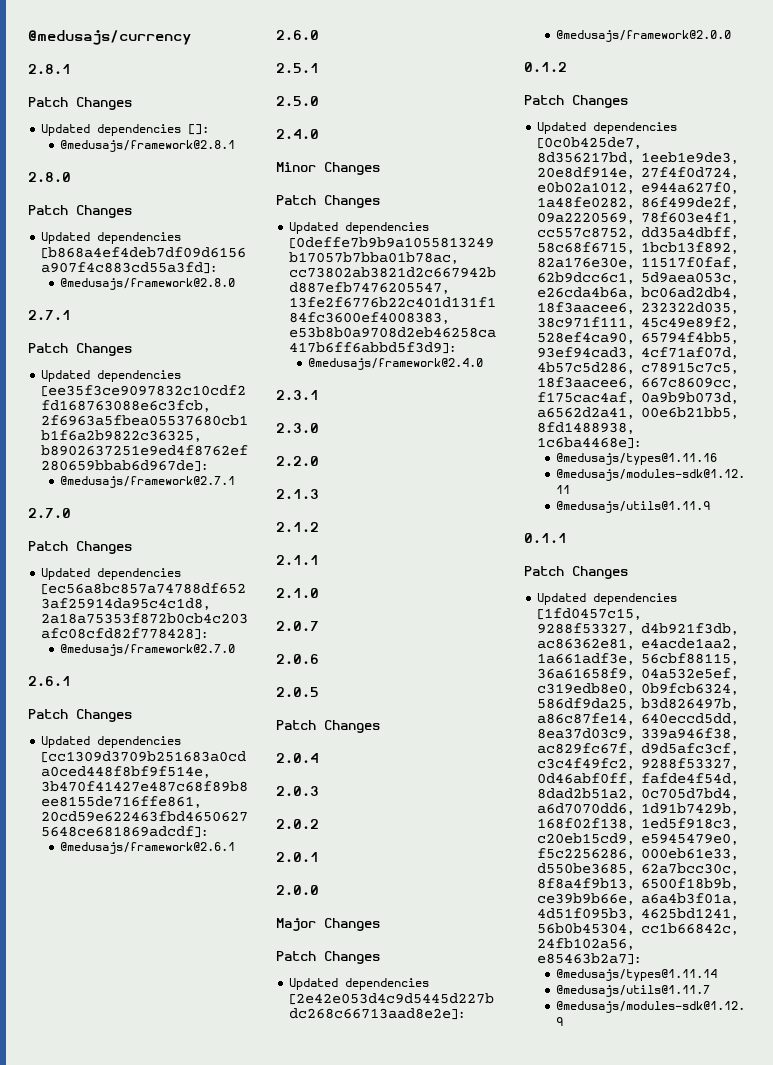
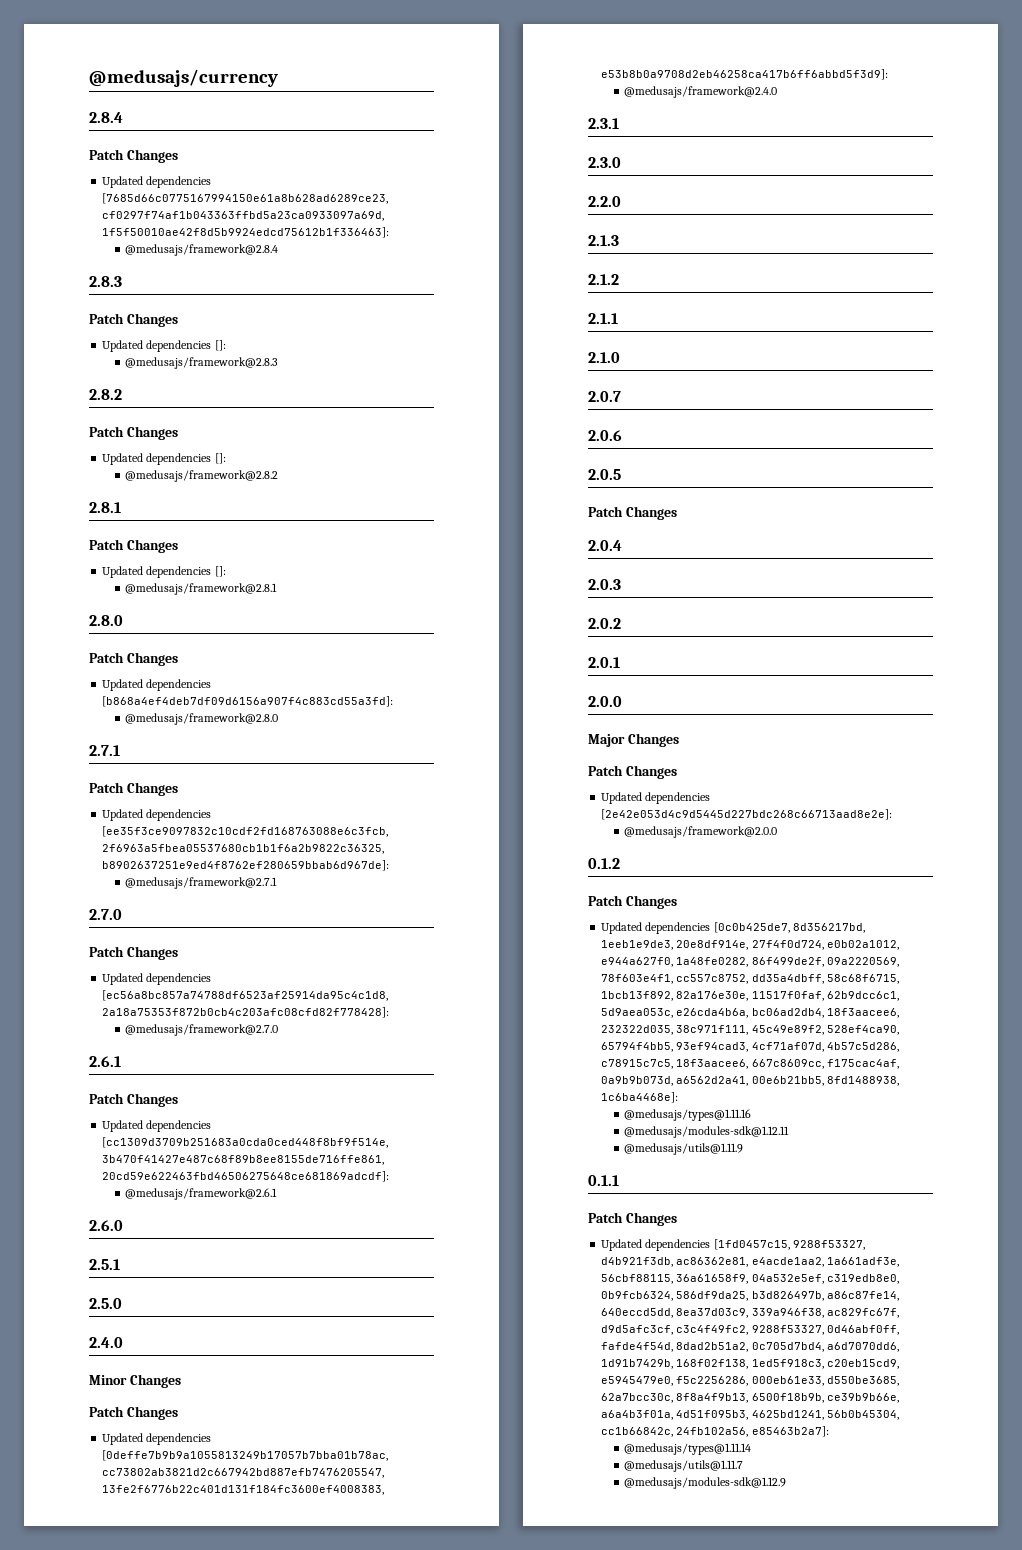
+ 2.8.4
+ Patch Changes
+ Updated dependencies [7685d66c0775167994150e61a8b628ad6289ce23, cf0297f74af1b043363ffbd5a23ca0933097a69d, 1f5f50010ae42f8d5b9924edcd75612b1f336463]:
+ @medusajs/framework@2.8.4
+ 2.8.3
+ Patch Changes
+ Updated dependencies []:
+ @medusajs/framework@2.8.3
+ 2.8.2
+ Patch Changes
+ Updated dependencies []:
+ @medusajs/framework@2.8.2

